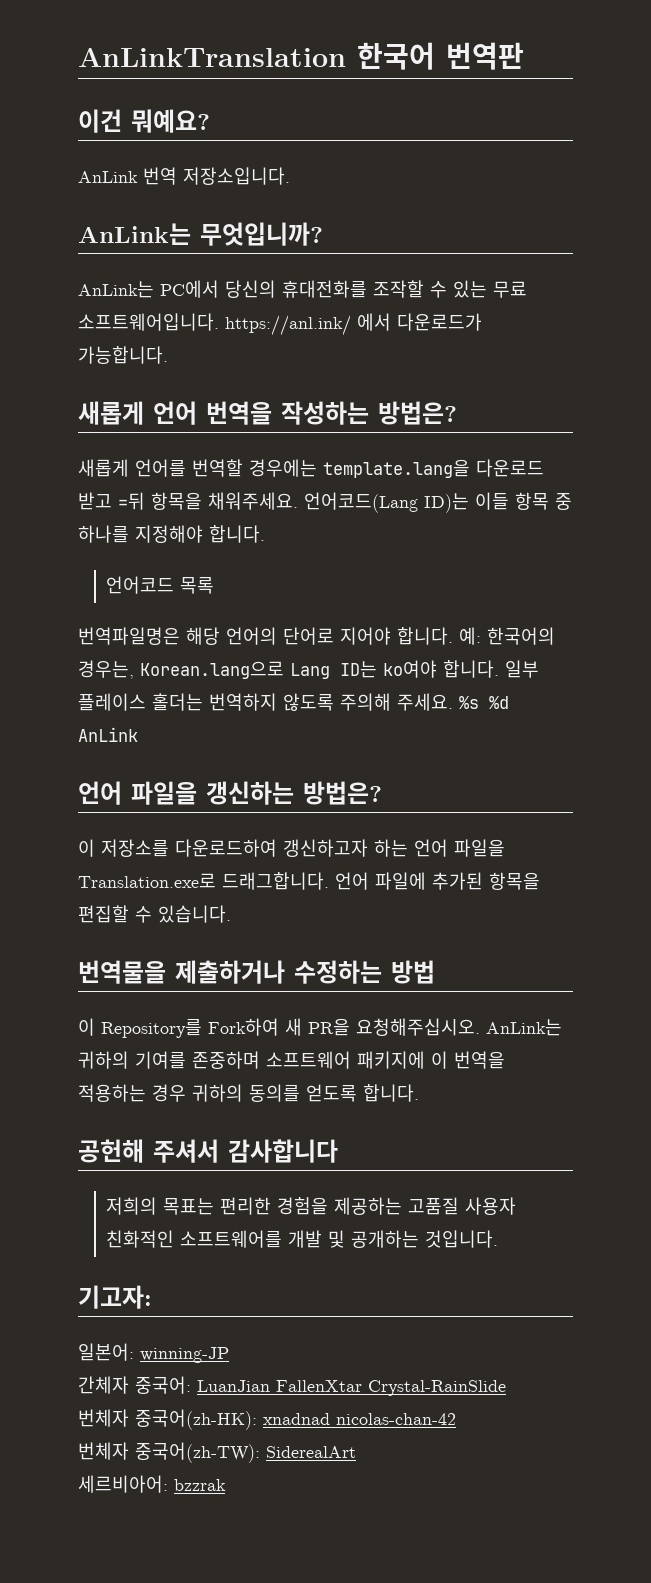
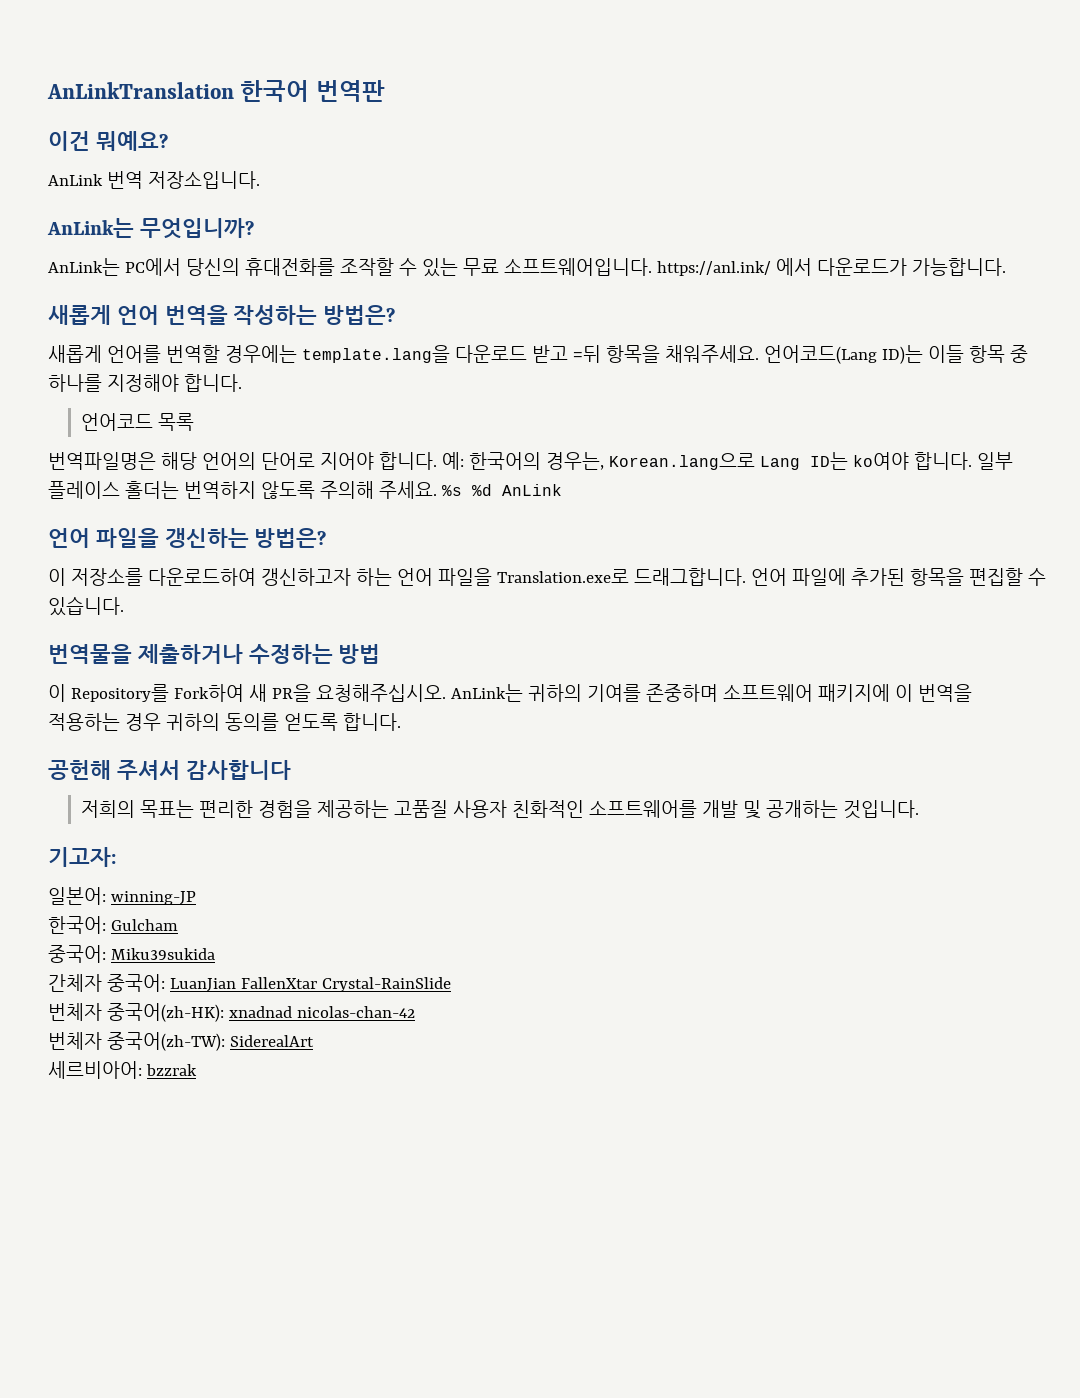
+ 한국어: Gulcham
+ 중국어: Miku39sukida

